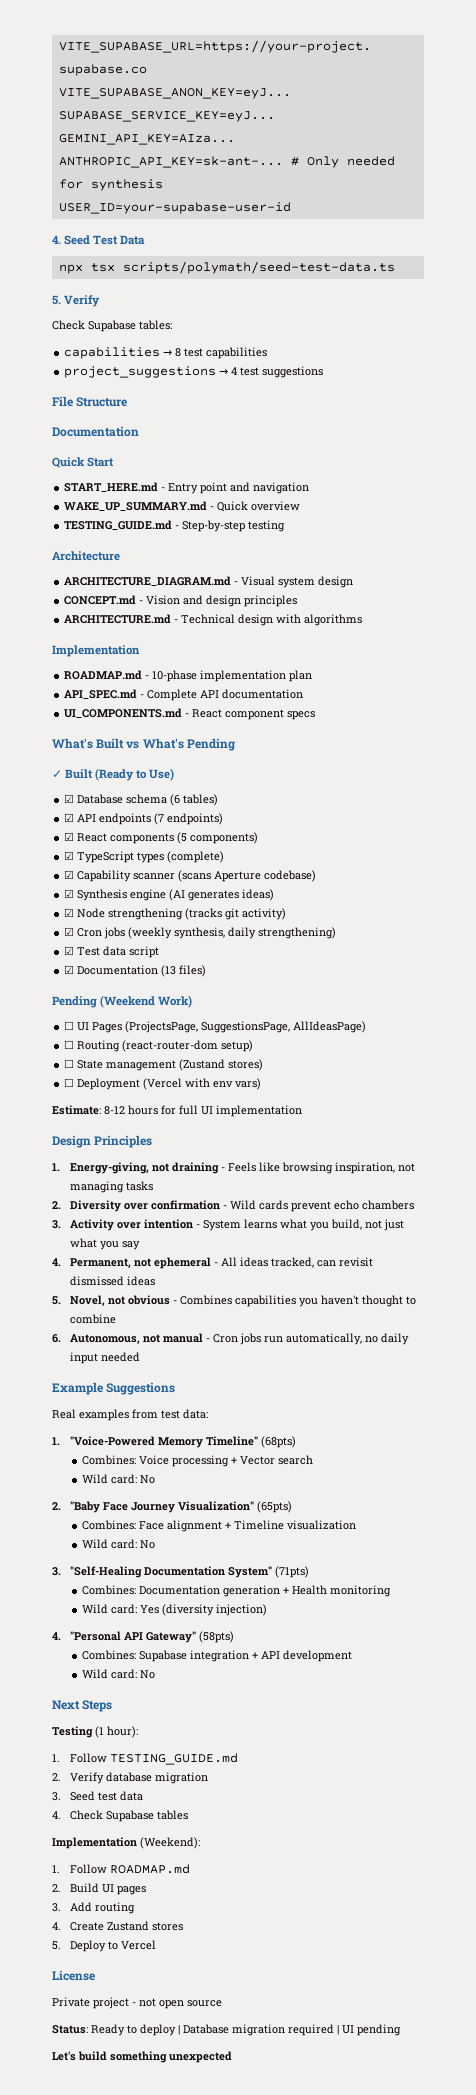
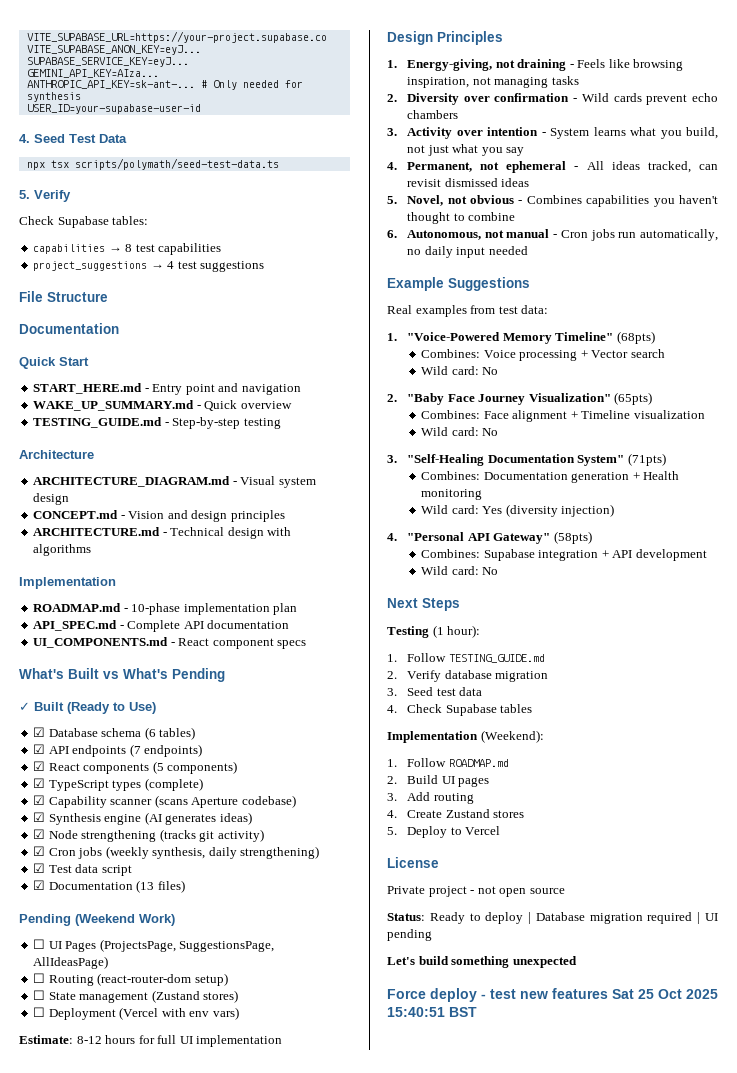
+ Force deploy - test new features Sat 25 Oct 2025 15:40:51 BST

